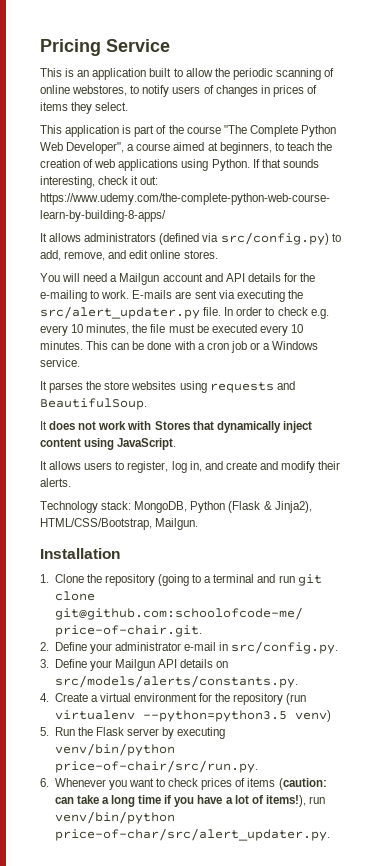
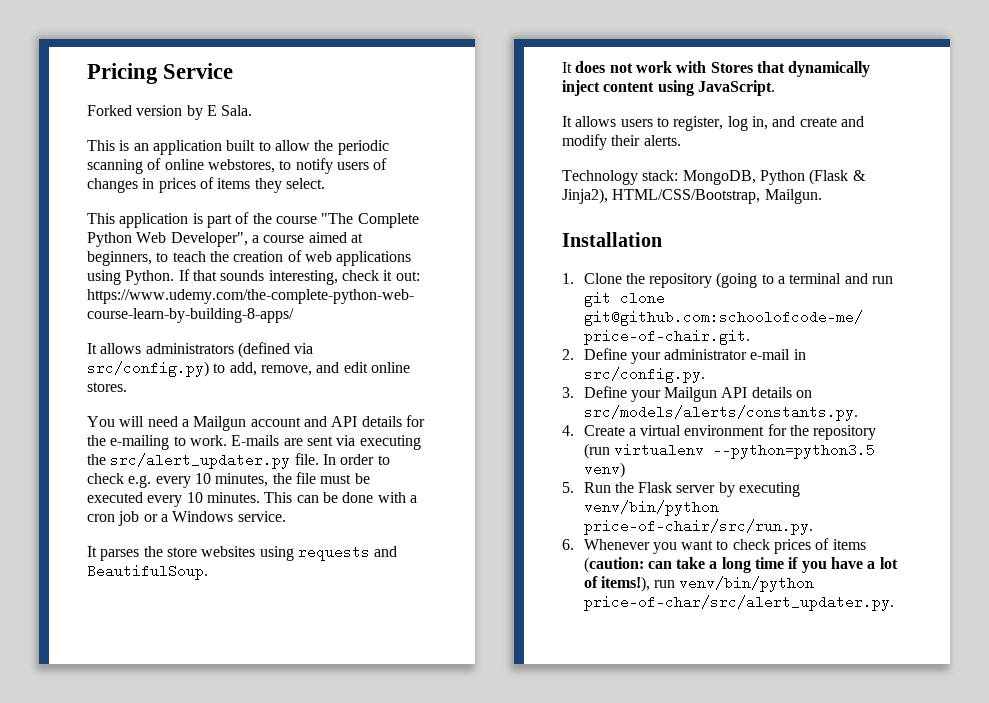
+ Forked version by E Sala.

